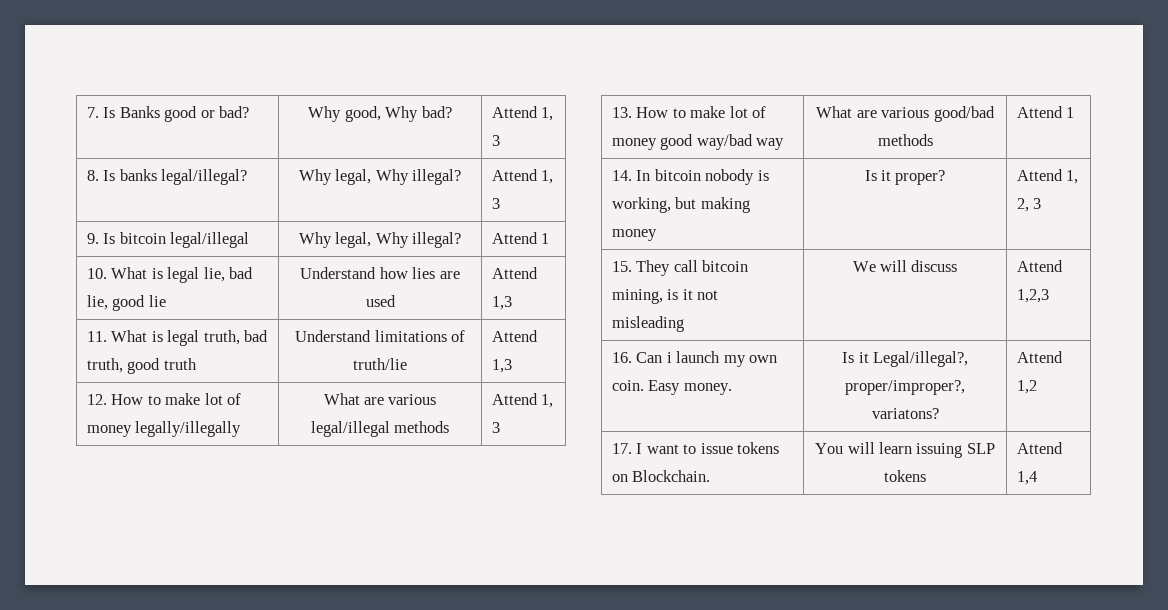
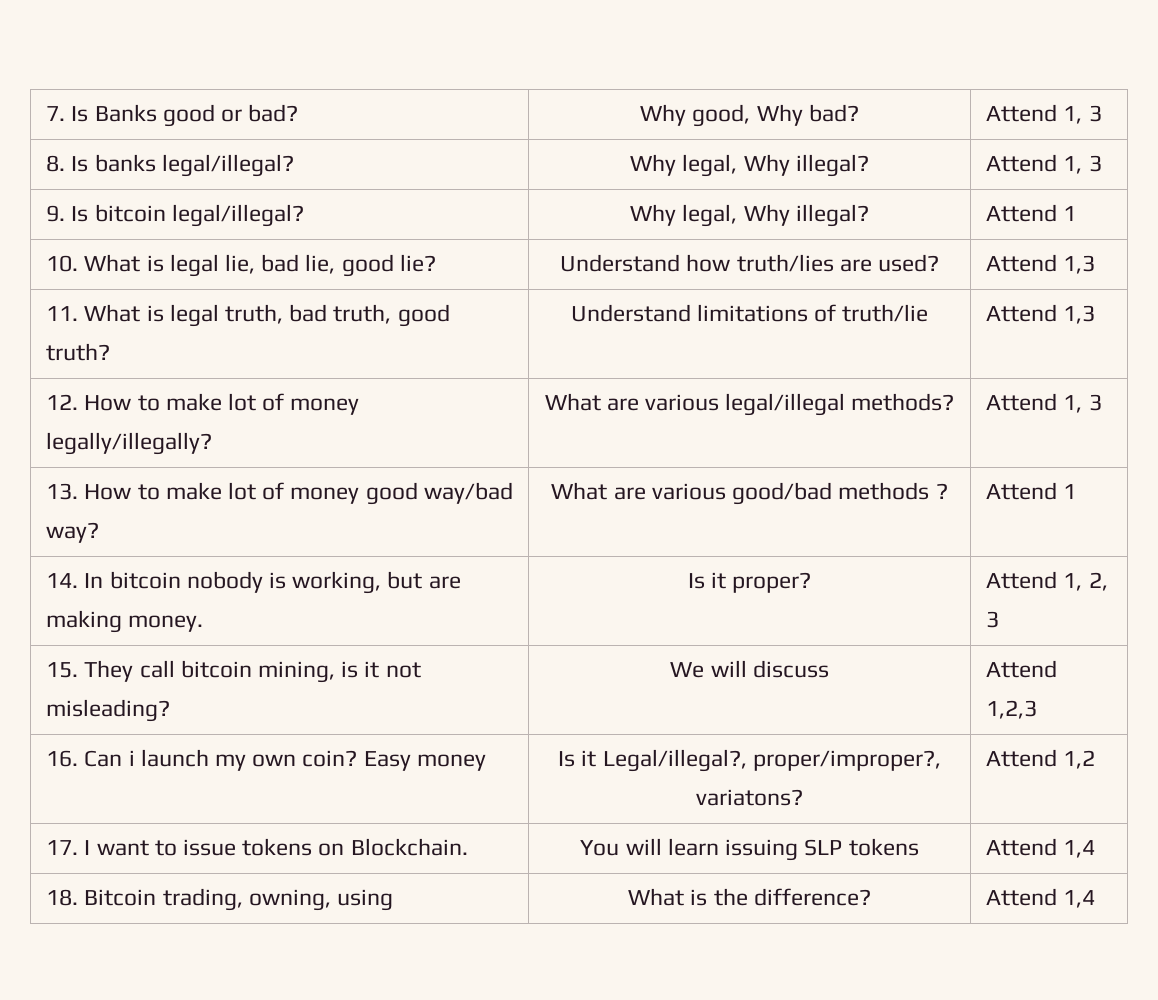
- 9. Is bitcoin legal/illegal | Why legal, Why illegal? | Attend 1
+ 9. Is bitcoin legal/illegal? | Why legal, Why illegal? | Attend 1
- 10. What is legal lie, bad lie, good lie | Understand how lies are used | Attend 1,3
+ 10. What is legal lie, bad lie, good lie? | Understand how truth/lies are used? | Attend 1,3
- 11. What is legal truth, bad truth, good truth | Understand limitations of truth/lie | Attend 1,3
+ 11. What is legal truth, bad truth, good truth? | Understand limitations of truth/lie | Attend 1,3
- 12. How to make lot of money legally/illegally | What are various legal/illegal methods | Attend 1, 3
+ 12. How to make lot of money legally/illegally? | What are various legal/illegal methods? | Attend 1, 3
- 13. How to make lot of money good way/bad way | What are various good/bad methods | Attend 1
+ 13. How to make lot of money good way/bad way? | What are various good/bad methods ? | Attend 1
- 14. In bitcoin nobody is working, but making money | Is it proper? | Attend 1, 2, 3
+ 14. In bitcoin nobody is working, but are making money. | Is it proper? | Attend 1, 2, 3
- 15. They call bitcoin mining, is it not misleading | We will discuss | Attend 1,2,3
+ 15. They call bitcoin mining, is it not misleading? | We will discuss | Attend 1,2,3
- 16. Can i launch my own coin. Easy money. | Is it Legal/illegal?, proper/improper?, variatons? | Attend 1,2
+ 16. Can i launch my own coin? Easy money | Is it Legal/illegal?, proper/improper?, variatons? | Attend 1,2
+ 18. Bitcoin trading, owning, using | What is the difference? | Attend 1,4

